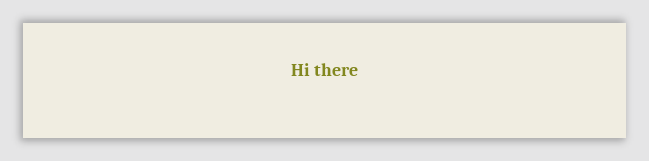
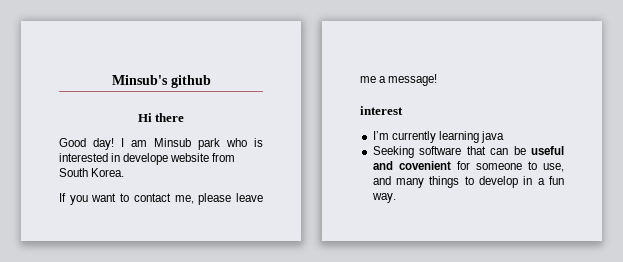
+ Minsub's github
+ Good day! I am Minsub park who is interested in develope website from South Korea.
+ If you want to contact me, please leave me a message!
+ interest
+ I’m currently learning java
+ Seeking software that can be useful and covenient for someone to use, and many things to develop in a fun way.

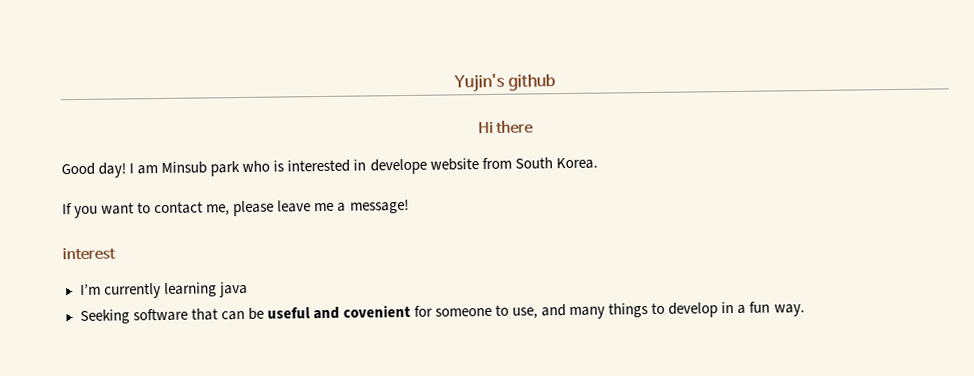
- Minsub's github
+ Yujin's github

